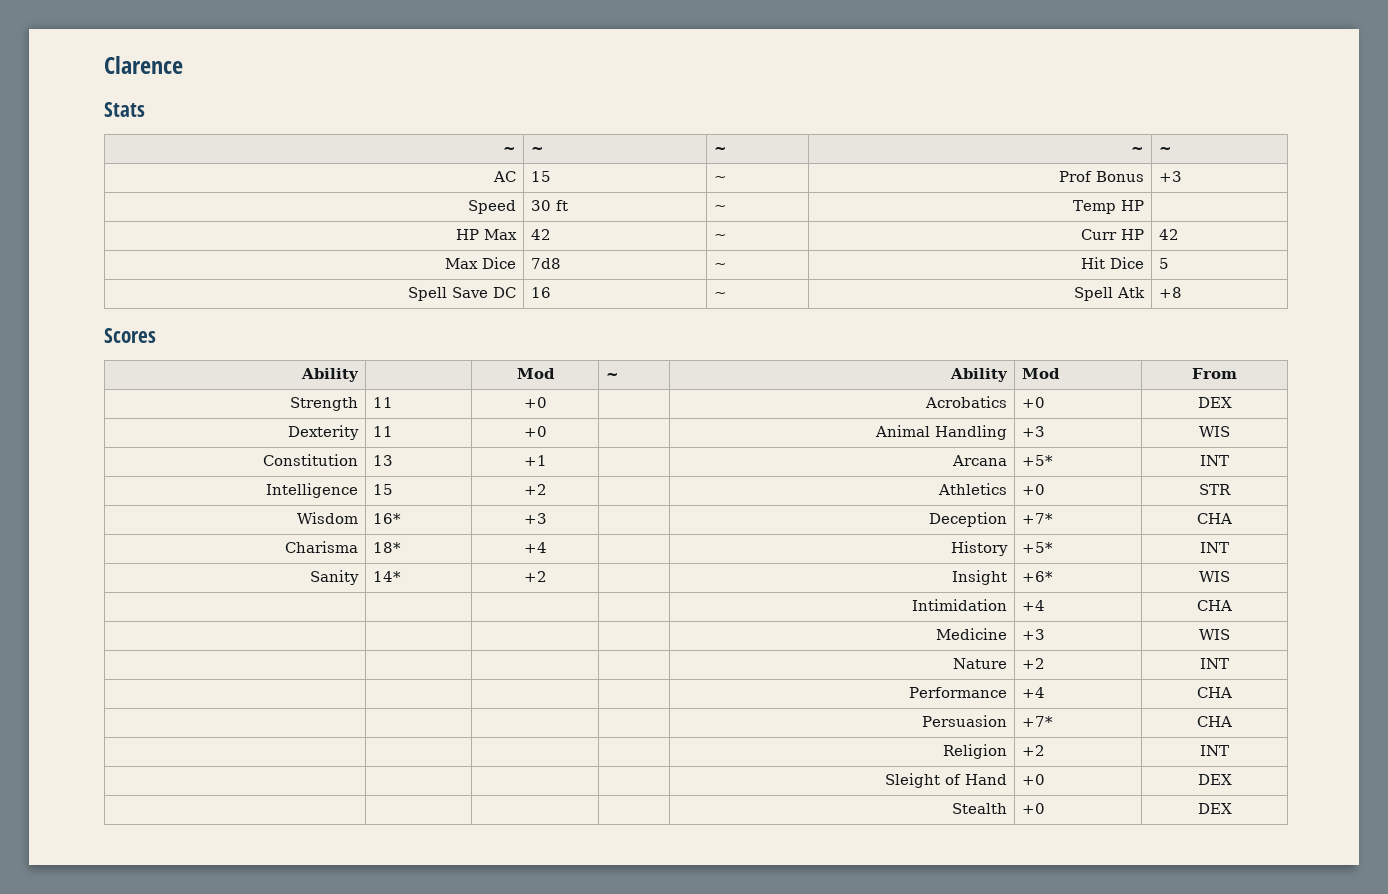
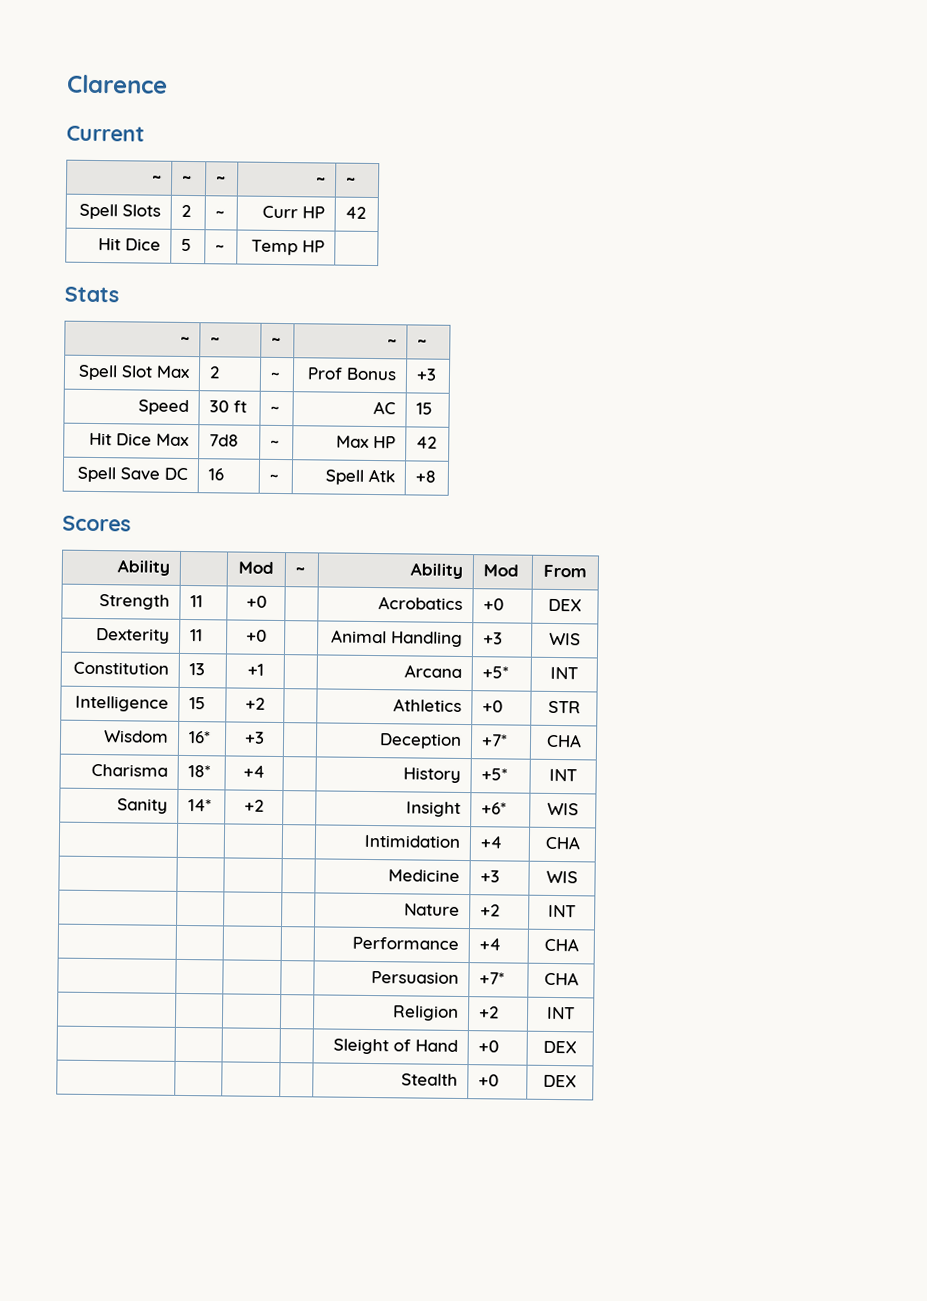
+ Current
+ ~ | ~ | ~ | ~ | ~
+ Spell Slots | 2 | ~ | Curr HP | 42
+ Hit Dice | 5 | ~ | Temp HP |
- AC | 15 | ~ | Prof Bonus | +3
+ Spell Slot Max | 2 | ~ | Prof Bonus | +3
- Speed | 30 ft | ~ | Temp HP |
- HP Max | 42 | ~ | Curr HP | 42
- Max Dice | 7d8 | ~ | Hit Dice | 5
+ Speed | 30 ft | ~ | AC | 15
+ Hit Dice Max | 7d8 | ~ | Max HP | 42

